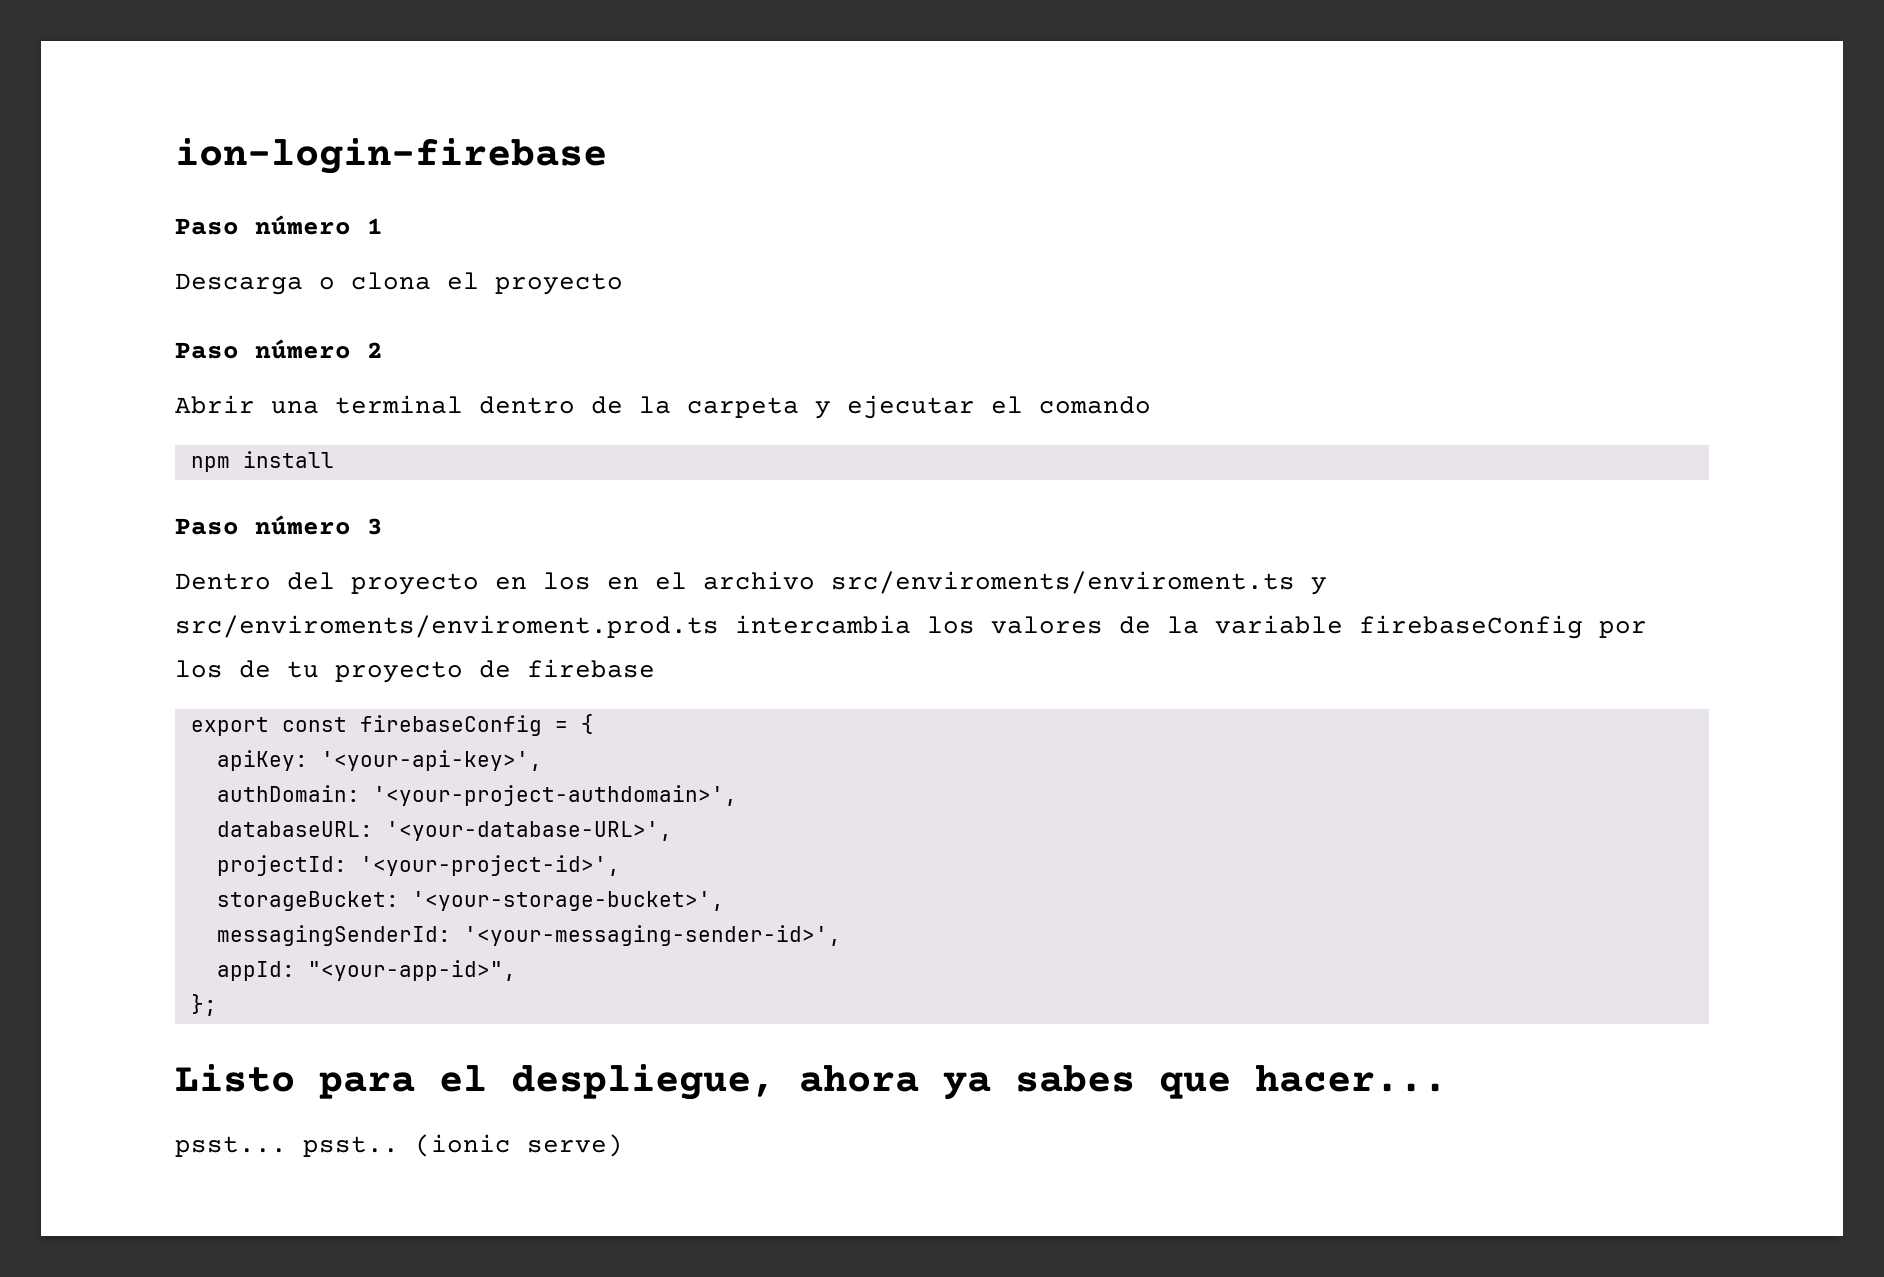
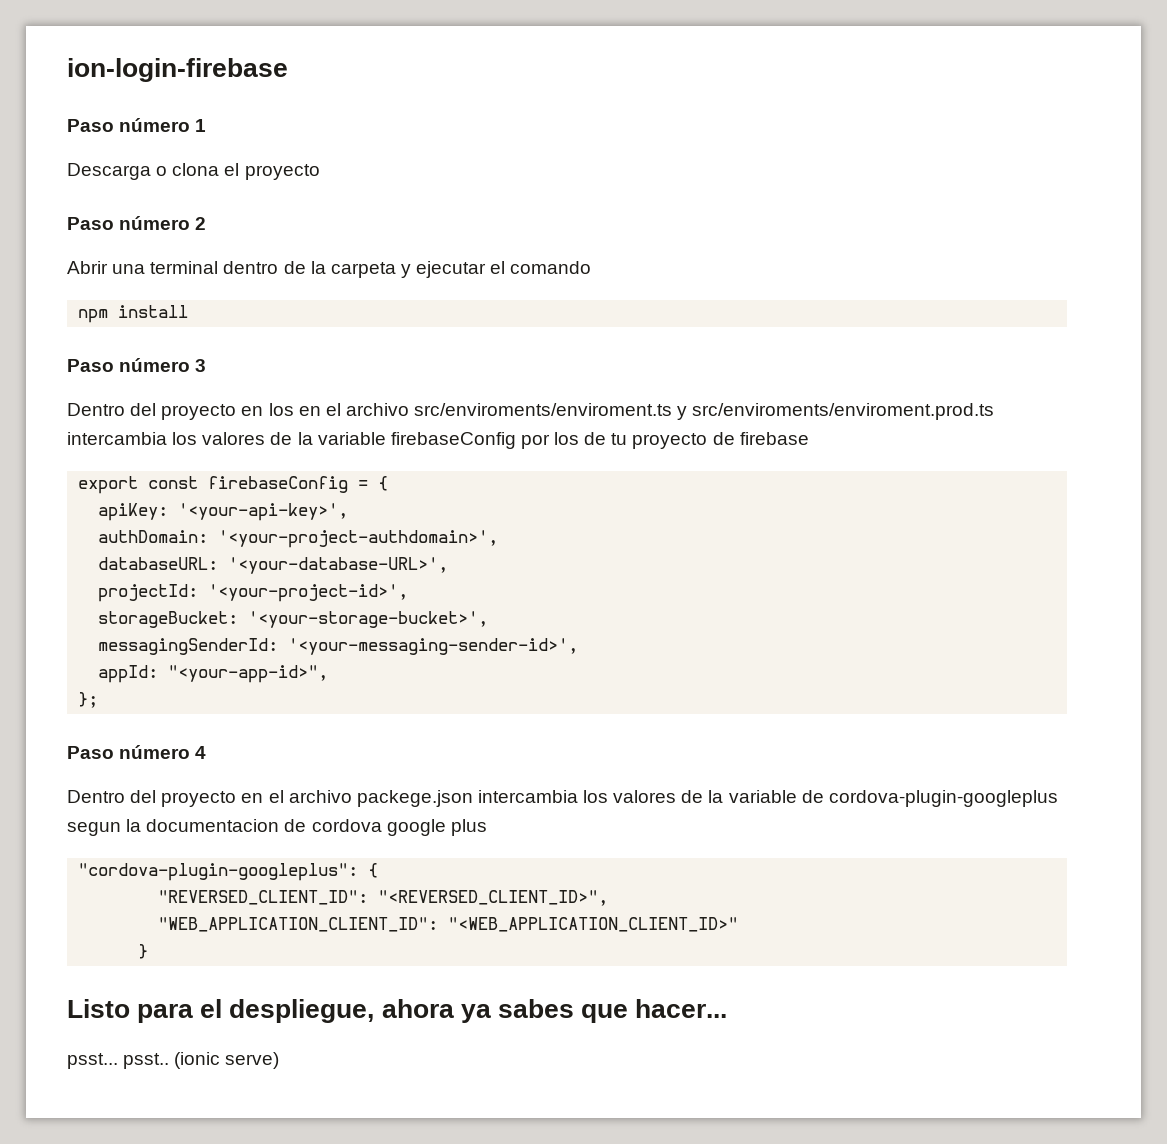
+ Paso número 4
+ Dentro del proyecto en el archivo packege.json intercambia los valores de la variable de cordova-plugin-googleplus segun la documentacion de cordova google plus
+ "cordova-plugin-googleplus": {
+ "REVERSED_CLIENT_ID": "<REVERSED_CLIENT_ID>",
+ "WEB_APPLICATION_CLIENT_ID": "<WEB_APPLICATION_CLIENT_ID>"
+ }

